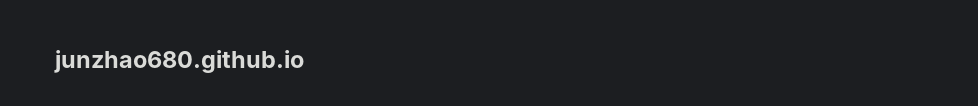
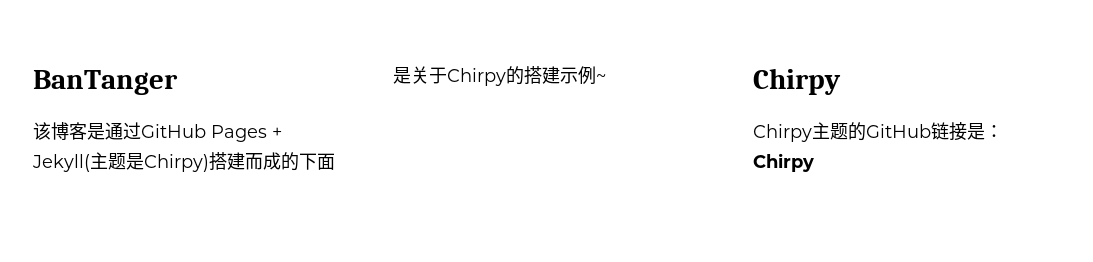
- junzhao680.github.io
+ BanTanger
+ 该博客是通过GitHub Pages + Jekyll(主题是Chirpy)搭建而成的下面是关于Chirpy的搭建示例~
+ Chirpy
+ Chirpy主题的GitHub链接是：Chirpy

